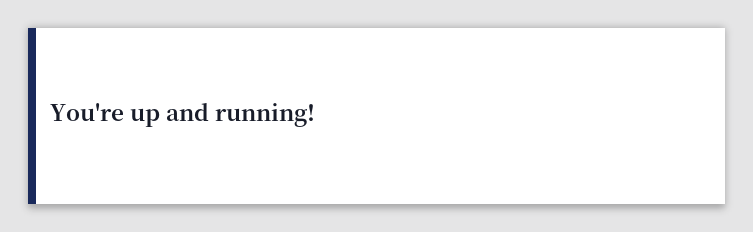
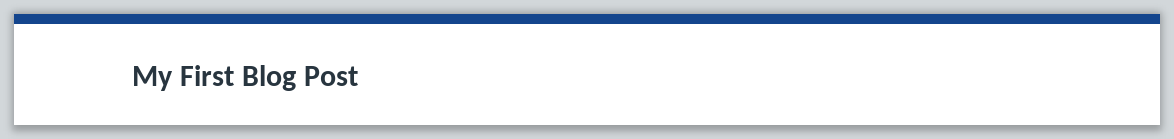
- You're up and running!
+ My First Blog Post

